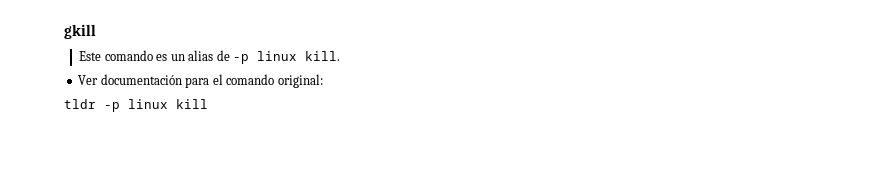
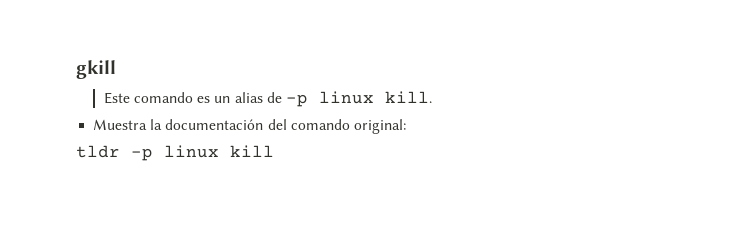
- Ver documentación para el comando original:
+ Muestra la documentación del comando original:

